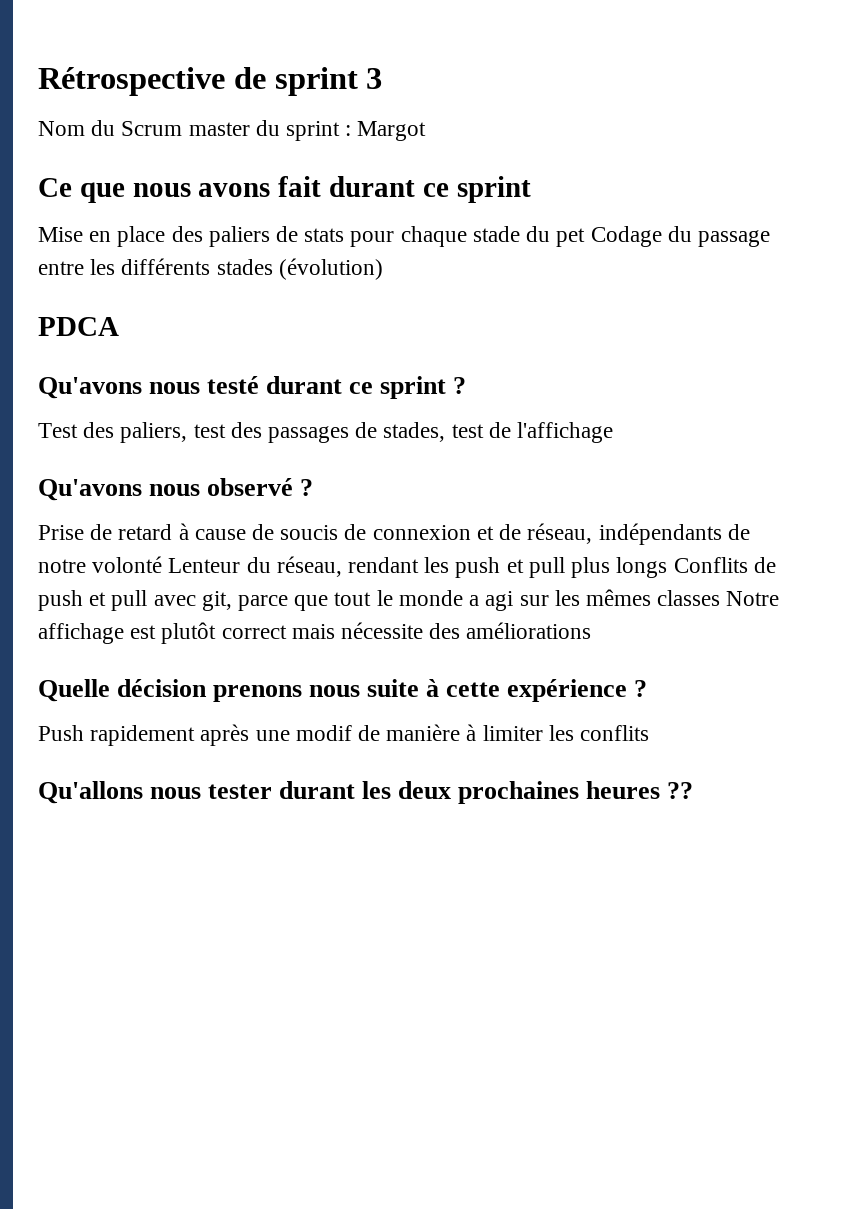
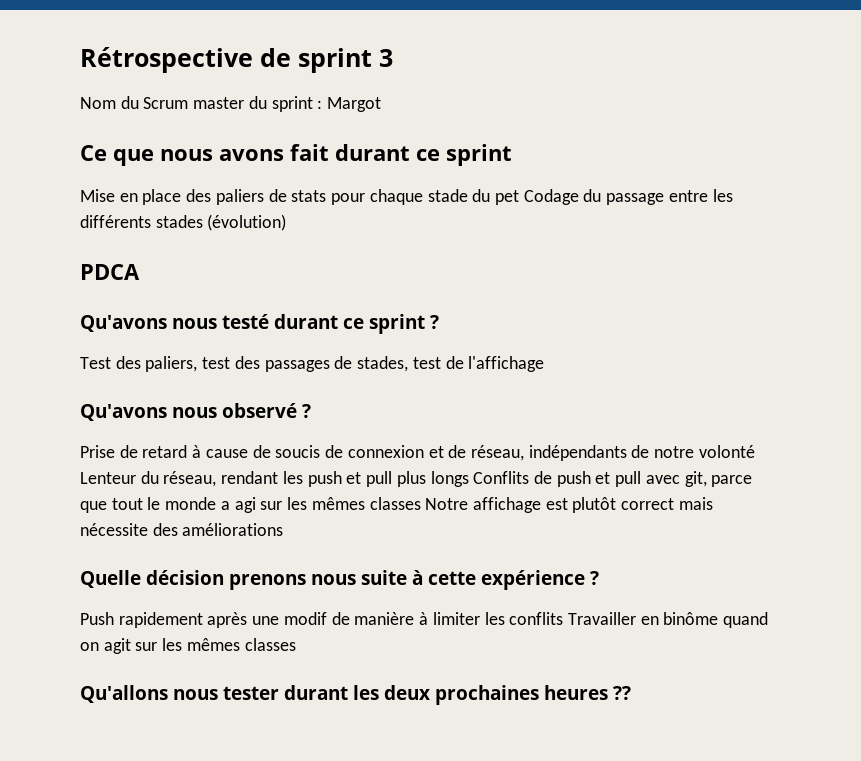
- Push rapidement après une modif de manière à limiter les conflits
+ Push rapidement après une modif de manière à limiter les conflits Travailler en binôme quand on agit sur les mêmes classes

